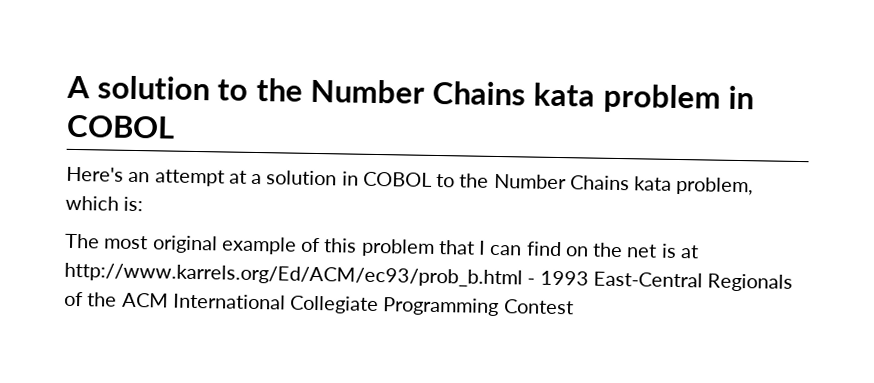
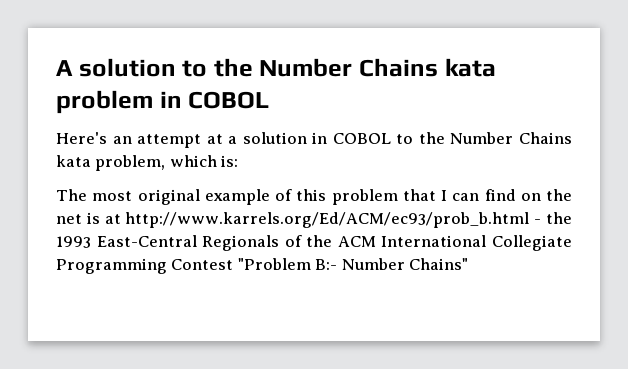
- The most original example of this problem that I can find on the net is at http://www.karrels.org/Ed/ACM/ec93/prob_b.html - 1993 East-Central Regionals of the ACM International Collegiate Programming Contest
+ The most original example of this problem that I can find on the net is at http://www.karrels.org/Ed/ACM/ec93/prob_b.html - the 1993 East-Central Regionals of the ACM International Collegiate Programming Contest "Problem B:- Number Chains"

